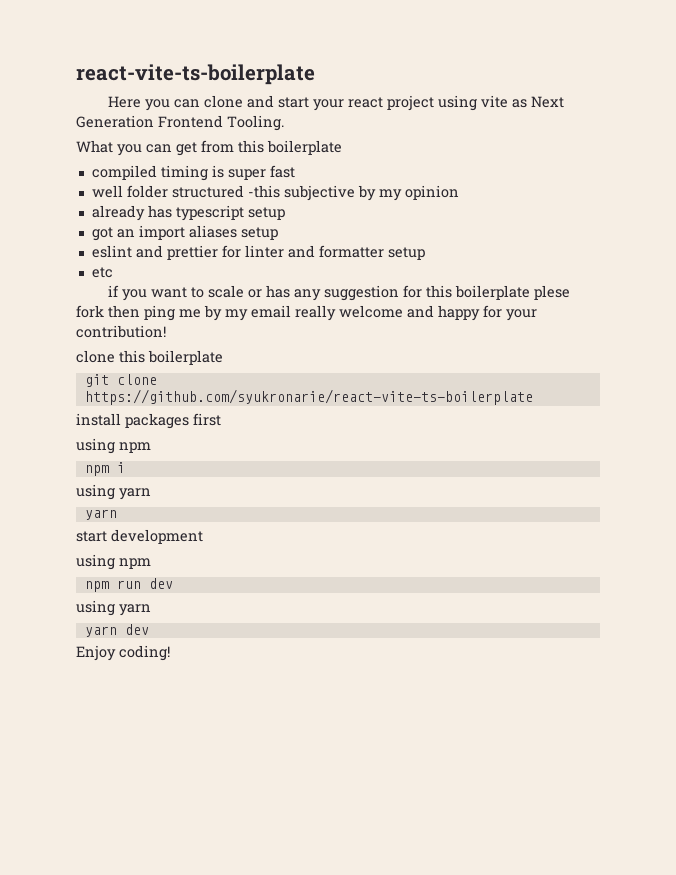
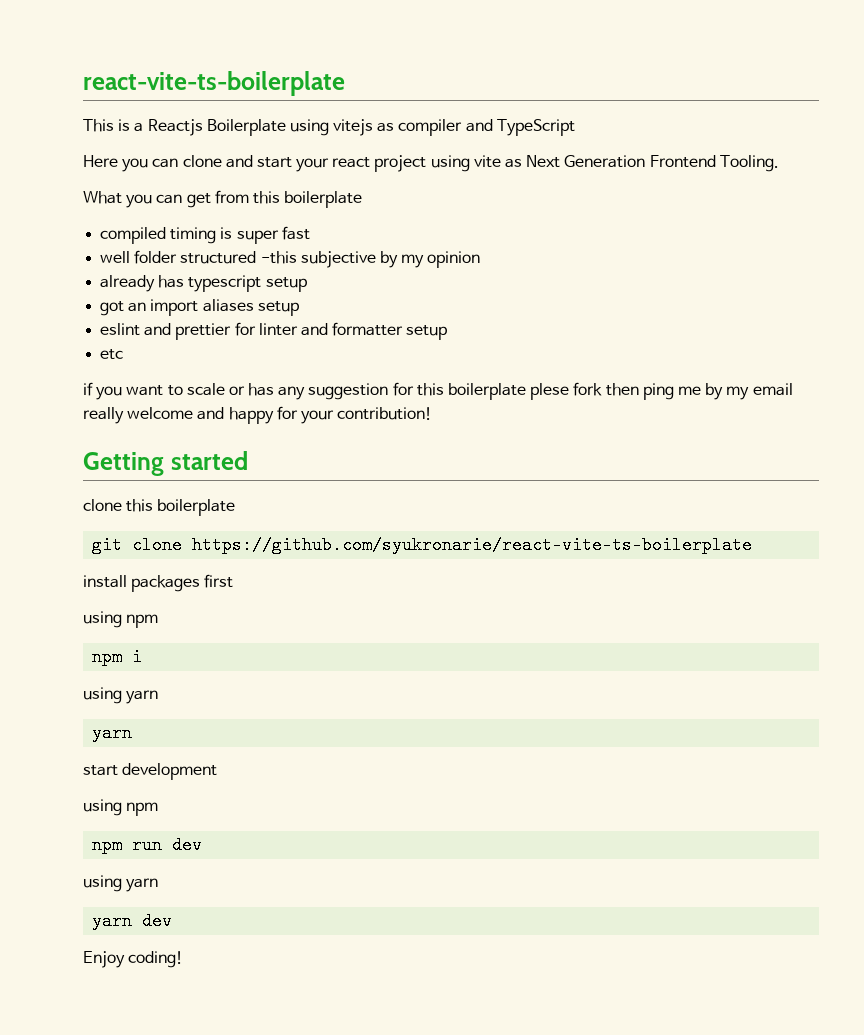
+ This is a Reactjs Boilerplate using vitejs as compiler and TypeScript
+ Getting started

